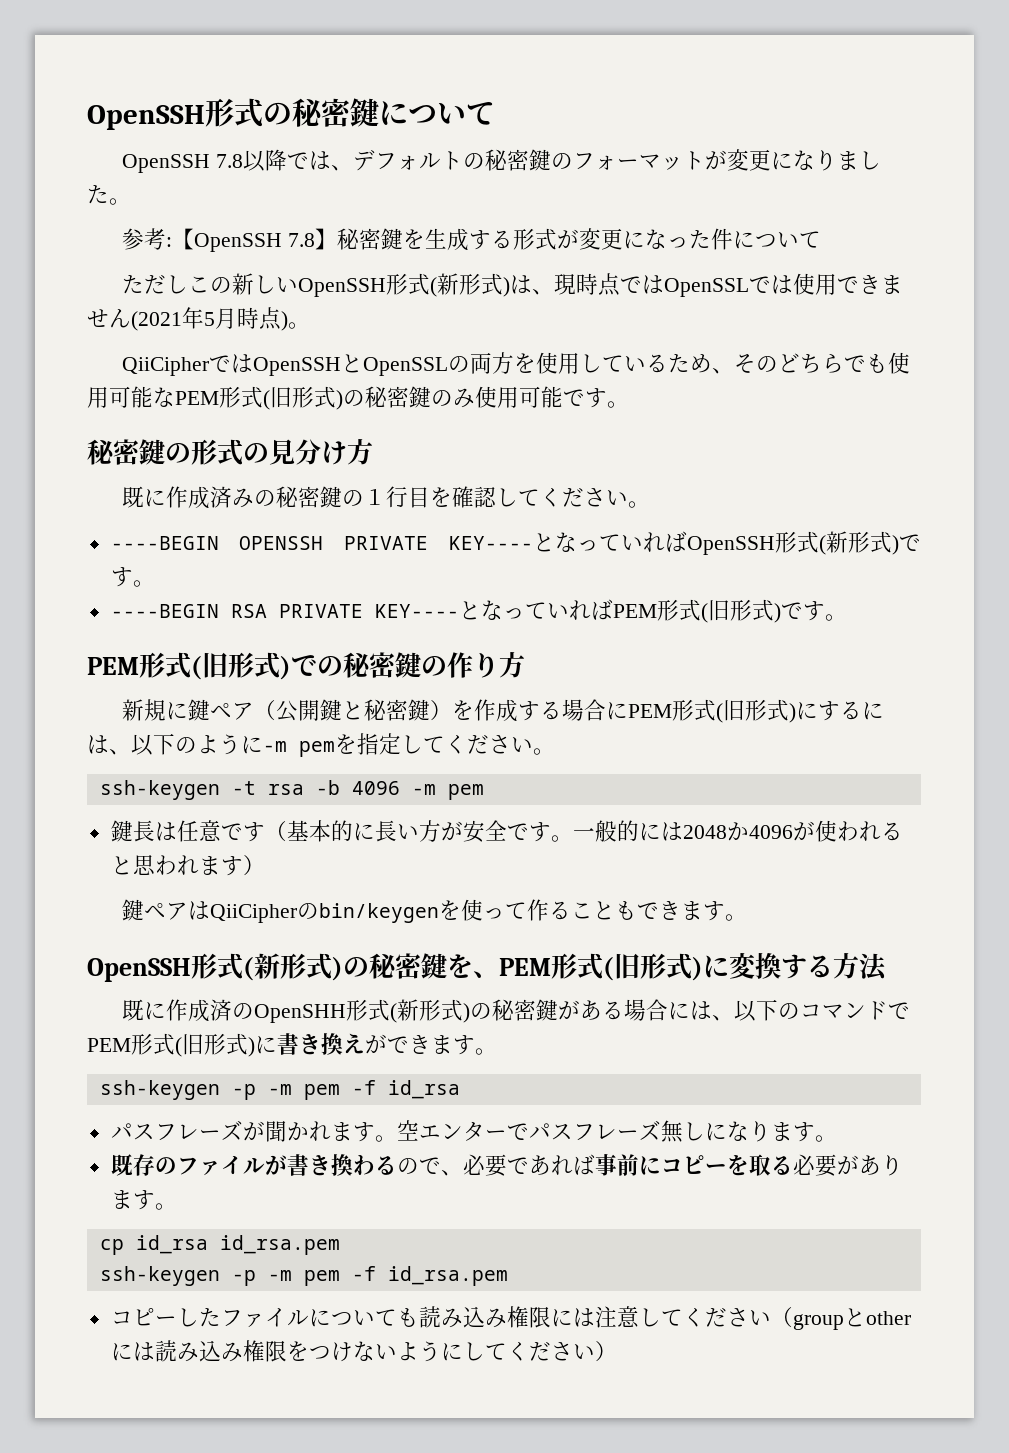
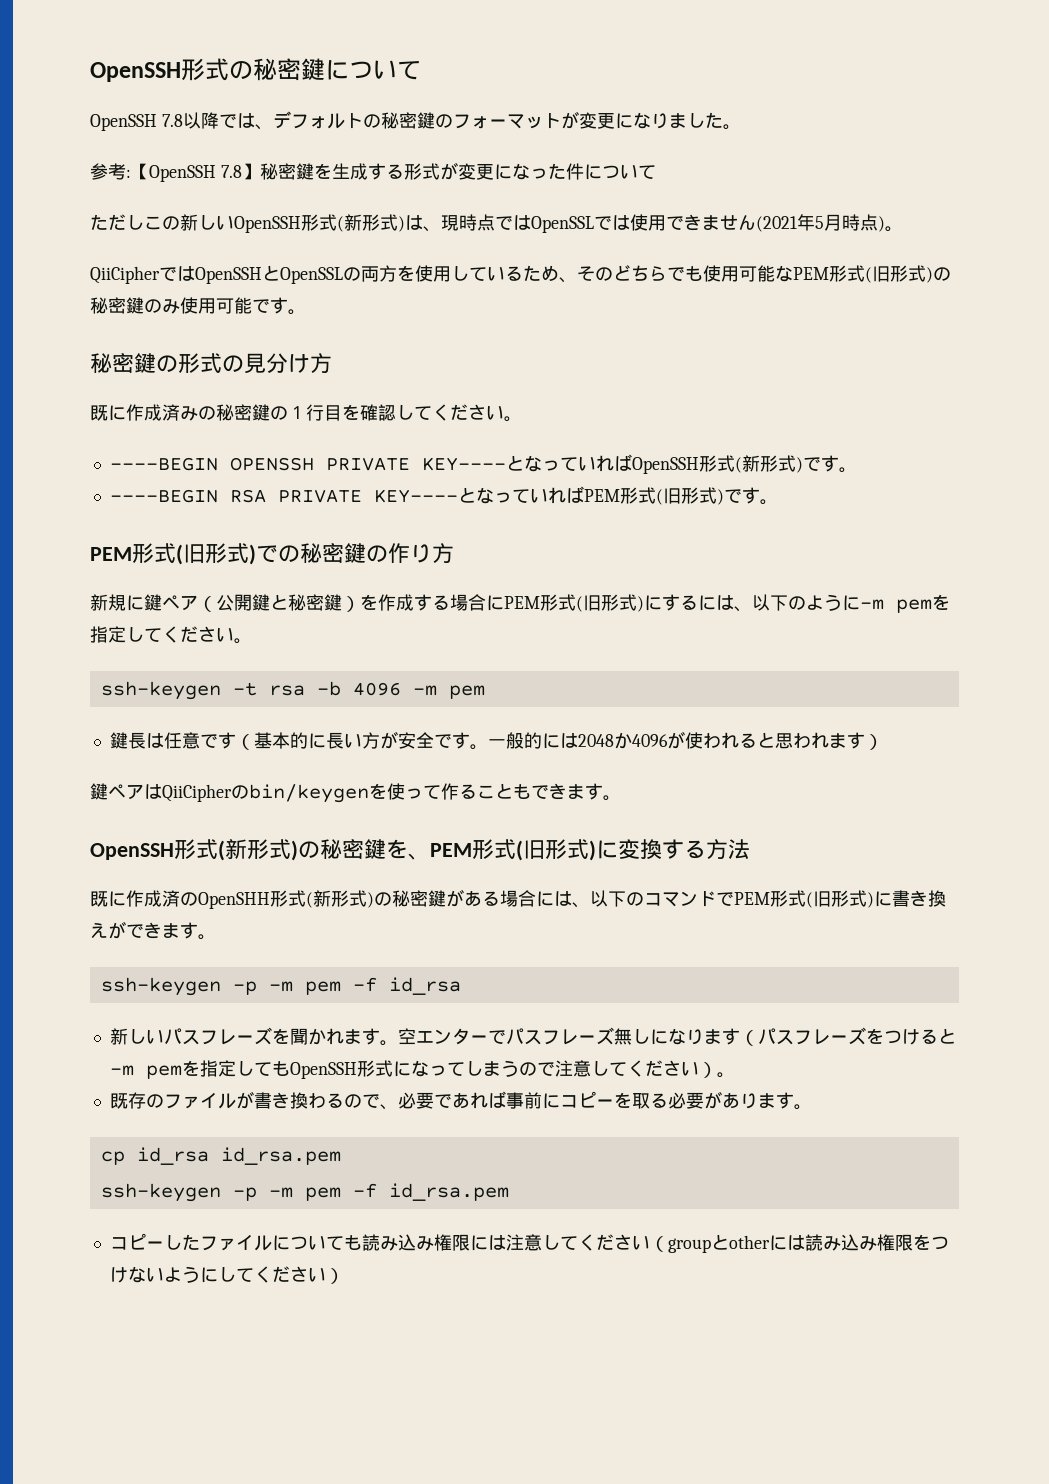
- パスフレーズが聞かれます。
+ 新しいパスフレーズを聞かれます。
- 空エンターでパスフレーズ無しになります。
+ 空エンターでパスフレーズ無しになります（パスフレーズをつけると-m pemを指定してもOpenSSH形式になってしまうので注意してください）。

